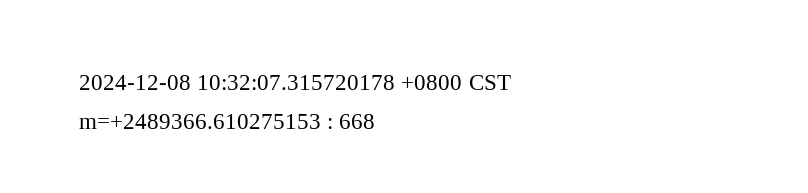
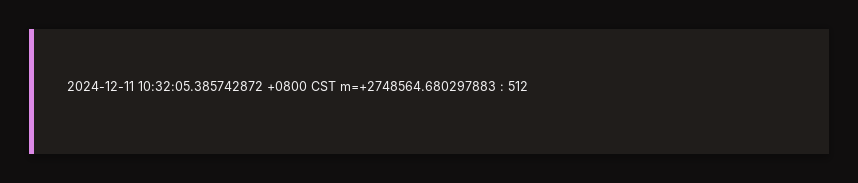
- 2024-12-08 10:32:07.315720178 +0800 CST m=+2489366.610275153 : 668
+ 2024-12-11 10:32:05.385742872 +0800 CST m=+2748564.680297883 : 512

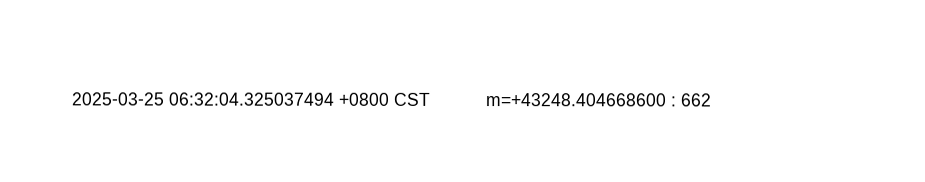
- 2024-12-11 10:32:05.385742872 +0800 CST m=+2748564.680297883 : 512
+ 2025-03-25 06:32:04.325037494 +0800 CST m=+43248.404668600 : 662

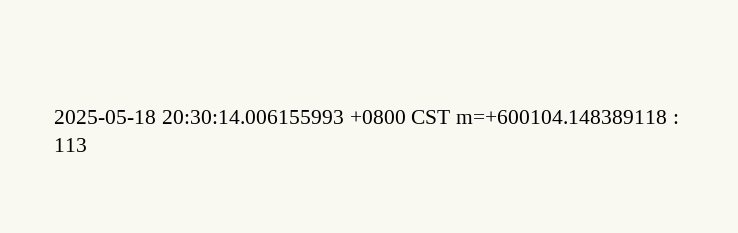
- 2025-03-25 06:32:04.325037494 +0800 CST m=+43248.404668600 : 662
+ 2025-05-18 20:30:14.006155993 +0800 CST m=+600104.148389118 : 113

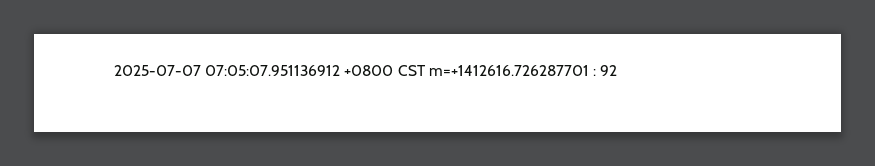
- 2025-05-18 20:30:14.006155993 +0800 CST m=+600104.148389118 : 113
+ 2025-07-07 07:05:07.951136912 +0800 CST m=+1412616.726287701 : 92

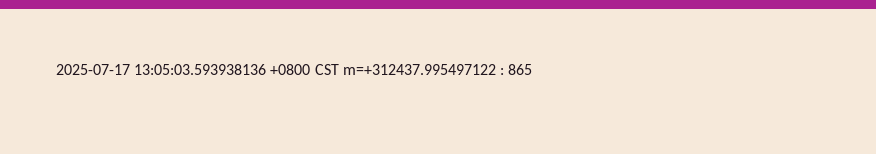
- 2025-07-07 07:05:07.951136912 +0800 CST m=+1412616.726287701 : 92
+ 2025-07-17 13:05:03.593938136 +0800 CST m=+312437.995497122 : 865

